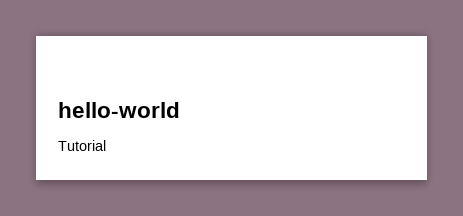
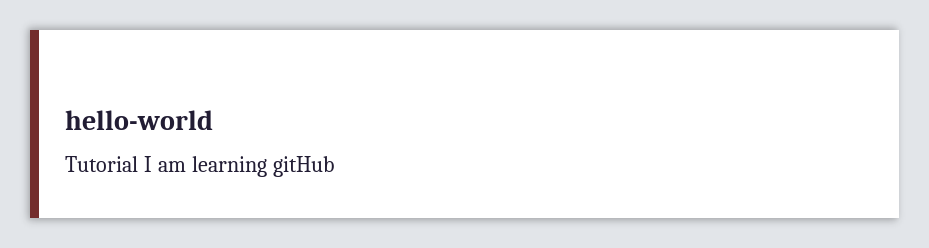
- Tutorial
+ Tutorial I am learning gitHub

